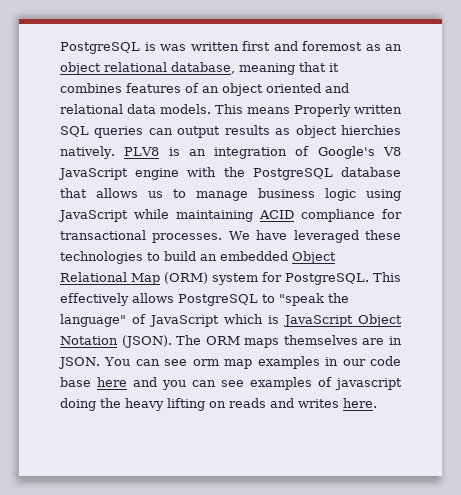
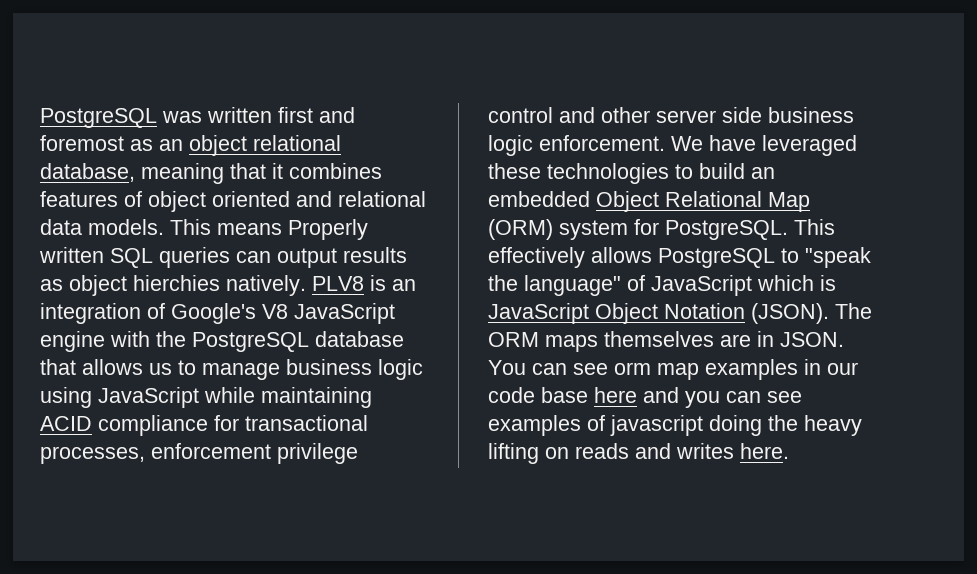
- PostgreSQL is was written first and foremost as an object relational database, meaning that it combines features of an object oriented and relational data models.
+ PostgreSQL was written first and foremost as an object relational database, meaning that it combines features of object oriented and relational data models.
- PLV8 is an integration of Google's V8 JavaScript engine with the PostgreSQL database that allows us to manage business logic using JavaScript while maintaining ACID compliance for transactional processes.
+ PLV8 is an integration of Google's V8 JavaScript engine with the PostgreSQL database that allows us to manage business logic using JavaScript while maintaining ACID compliance for transactional processes, enforcement privilege control and other server side business logic enforcement.

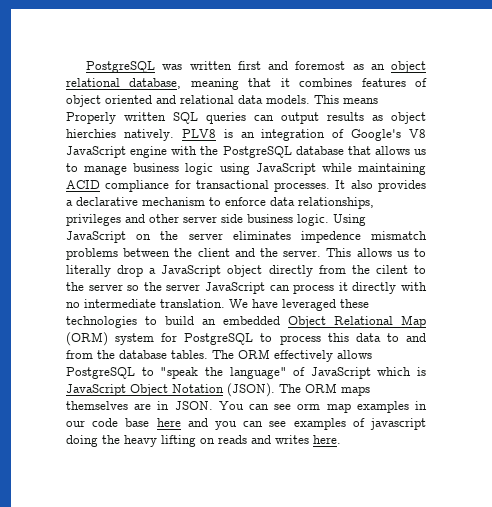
- PLV8 is an integration of Google's V8 JavaScript engine with the PostgreSQL database that allows us to manage business logic using JavaScript while maintaining ACID compliance for transactional processes, enforcement privilege control and other server side business logic enforcement.
+ PLV8 is an integration of Google's V8 JavaScript engine with the PostgreSQL database that allows us to manage business logic using JavaScript while maintaining ACID compliance for transactional processes. It also provides a declarative mechanism to enforce data relationships, privileges and other server side business logic. Using JavaScript on the server eliminates impedence mismatch problems between the client and the server. This allows us to literally drop a JavaScript object directly from the cilent to the server so the server JavaScript can process it directly with no intermediate translation.
- We have leveraged these technologies to build an embedded Object Relational Map (ORM) system for PostgreSQL. This effectively allows PostgreSQL to "speak the language" of JavaScript which is JavaScript Object Notation (JSON).
+ We have leveraged these technologies to build an embedded Object Relational Map (ORM) system for PostgreSQL to process this data to and from the database tables. The ORM effectively allows PostgreSQL to "speak the language" of JavaScript which is JavaScript Object Notation (JSON).

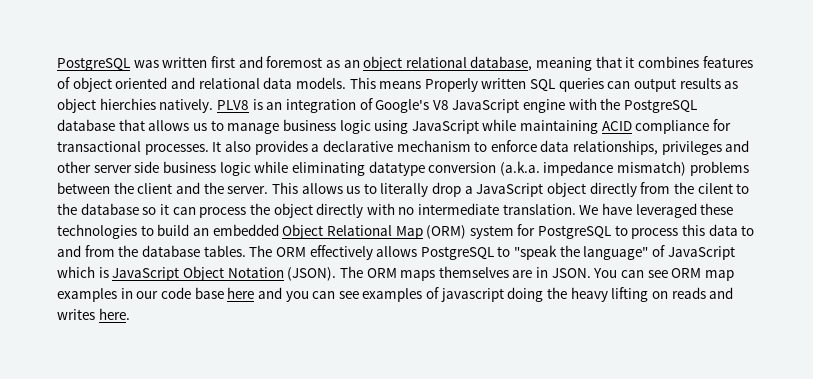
- It also provides a declarative mechanism to enforce data relationships, privileges and other server side business logic. Using JavaScript on the server eliminates impedence mismatch problems between the client and the server.
+ It also provides a declarative mechanism to enforce data relationships, privileges and other server side business logic while eliminating datatype conversion (a.k.a. impedance mismatch) problems between the client and the server.
- This allows us to literally drop a JavaScript object directly from the cilent to the server so the server JavaScript can process it directly with no intermediate translation.
+ This allows us to literally drop a JavaScript object directly from the cilent to the database so it can process the object directly with no intermediate translation.
- You can see orm map examples in our code base here and you can see examples of javascript doing the heavy lifting on reads and writes here.
+ You can see ORM map examples in our code base here and you can see examples of javascript doing the heavy lifting on reads and writes here.

